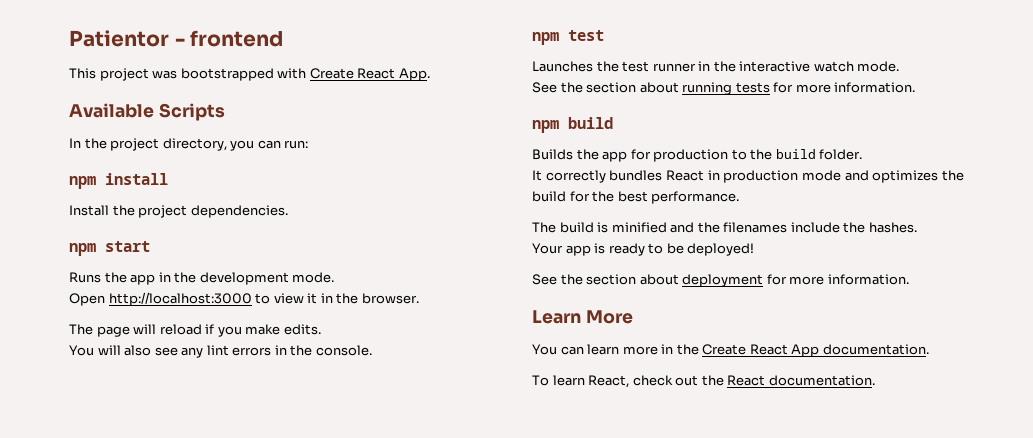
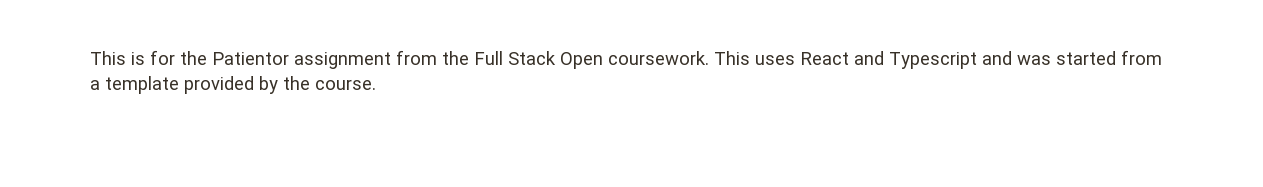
- Patientor - frontend
- This project was bootstrapped with Create React App.
- Available Scripts
- In the project directory, you can run:
- npm install
- Install the project dependencies.
- npm start
- Runs the app in the development mode.
- Open http://localhost:3000 to view it in the browser.
- The page will reload if you make edits.
- You will also see any lint errors in the console.
- npm test
- Launches the test runner in the interactive watch mode.
- See the section about running tests for more information.
- npm build
- Builds the app for production to the build folder.
- It correctly bundles React in production mode and optimizes the build for the best performance.
- The build is minified and the filenames include the hashes.
- Your app is ready to be deployed!
- See the section about deployment for more information.
- Learn More
- You can learn more in the Create React App documentation.
- To learn React, check out the React documentation.
+ This is for the Patientor assignment from the Full Stack Open coursework. This uses React and Typescript and was started from a template provided by the course.

